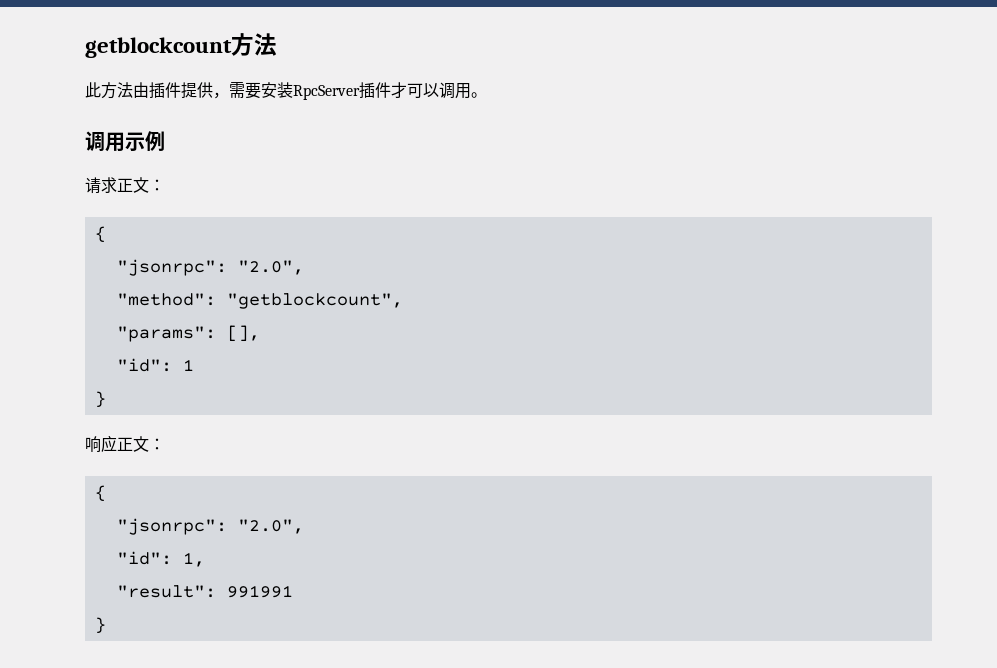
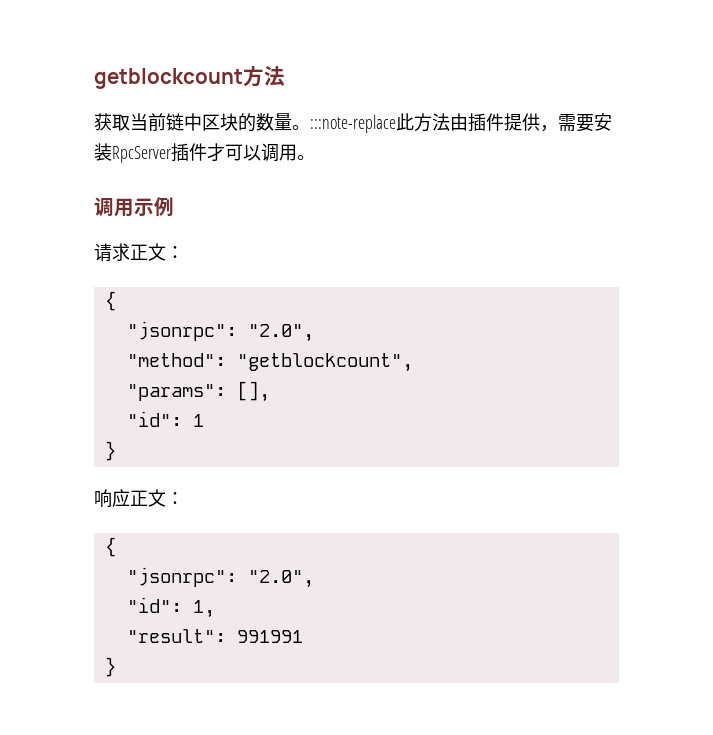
- 此方法由插件提供，需要安装RpcServer插件才可以调用。
+ 获取当前链中区块的数量。:::note-replace此方法由插件提供，需要安装RpcServer插件才可以调用。

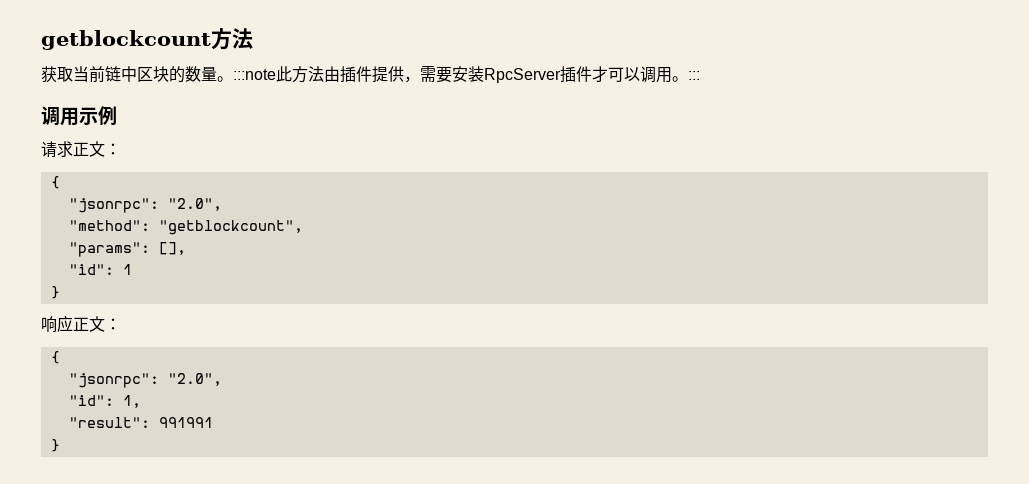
- 获取当前链中区块的数量。:::note-replace此方法由插件提供，需要安装RpcServer插件才可以调用。
+ 获取当前链中区块的数量。:::note此方法由插件提供，需要安装RpcServer插件才可以调用。:::

